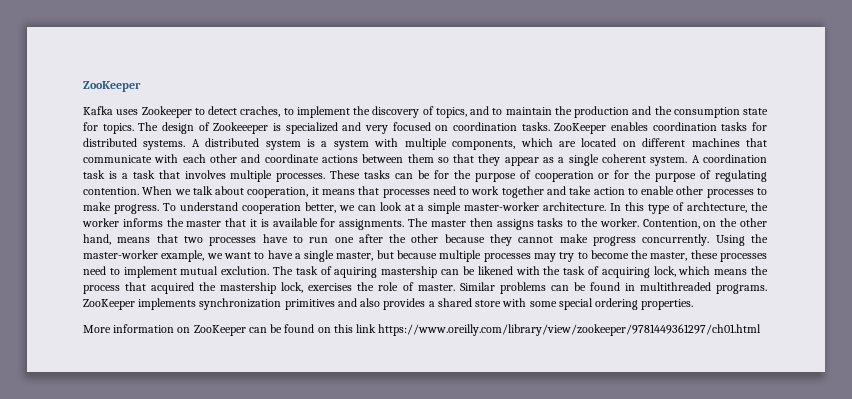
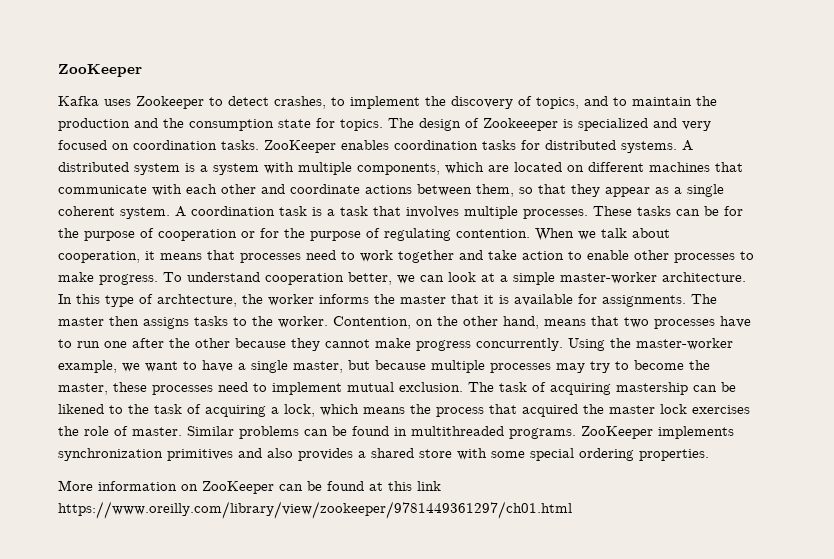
- Kafka uses Zookeeper to detect craches, to implement the discovery of topics, and to maintain the production and the consumption state for topics.
+ Kafka uses Zookeeper to detect crashes, to implement the discovery of topics, and to maintain the production and the consumption state for topics.
- A distributed system is a system with multiple components, which are located on different machines that communicate with each other and coordinate actions between them so that they appear as a single coherent system.
+ A distributed system is a system with multiple components, which are located on different machines that communicate with each other and coordinate actions between them, so that they appear as a single coherent system.
- Using the master-worker example, we want to have a single master, but because multiple processes may try to become the master, these processes need to implement mutual exclution.
+ Using the master-worker example, we want to have a single master, but because multiple processes may try to become the master, these processes need to implement mutual exclusion.
- The task of aquiring mastership can be likened with the task of acquiring lock, which means the process that acquired the mastership lock, exercises the role of master.
+ The task of acquiring mastership can be likened to the task of acquiring a lock, which means the process that acquired the master lock exercises the role of master.
- More information on ZooKeeper can be found on this link https://www.oreilly.com/library/view/zookeeper/9781449361297/ch01.html
+ More information on ZooKeeper can be found at this link https://www.oreilly.com/library/view/zookeeper/9781449361297/ch01.html

